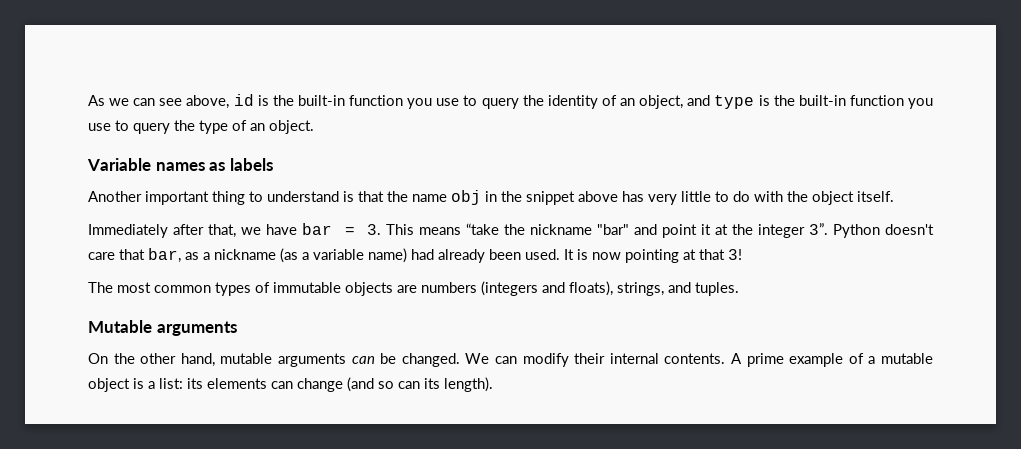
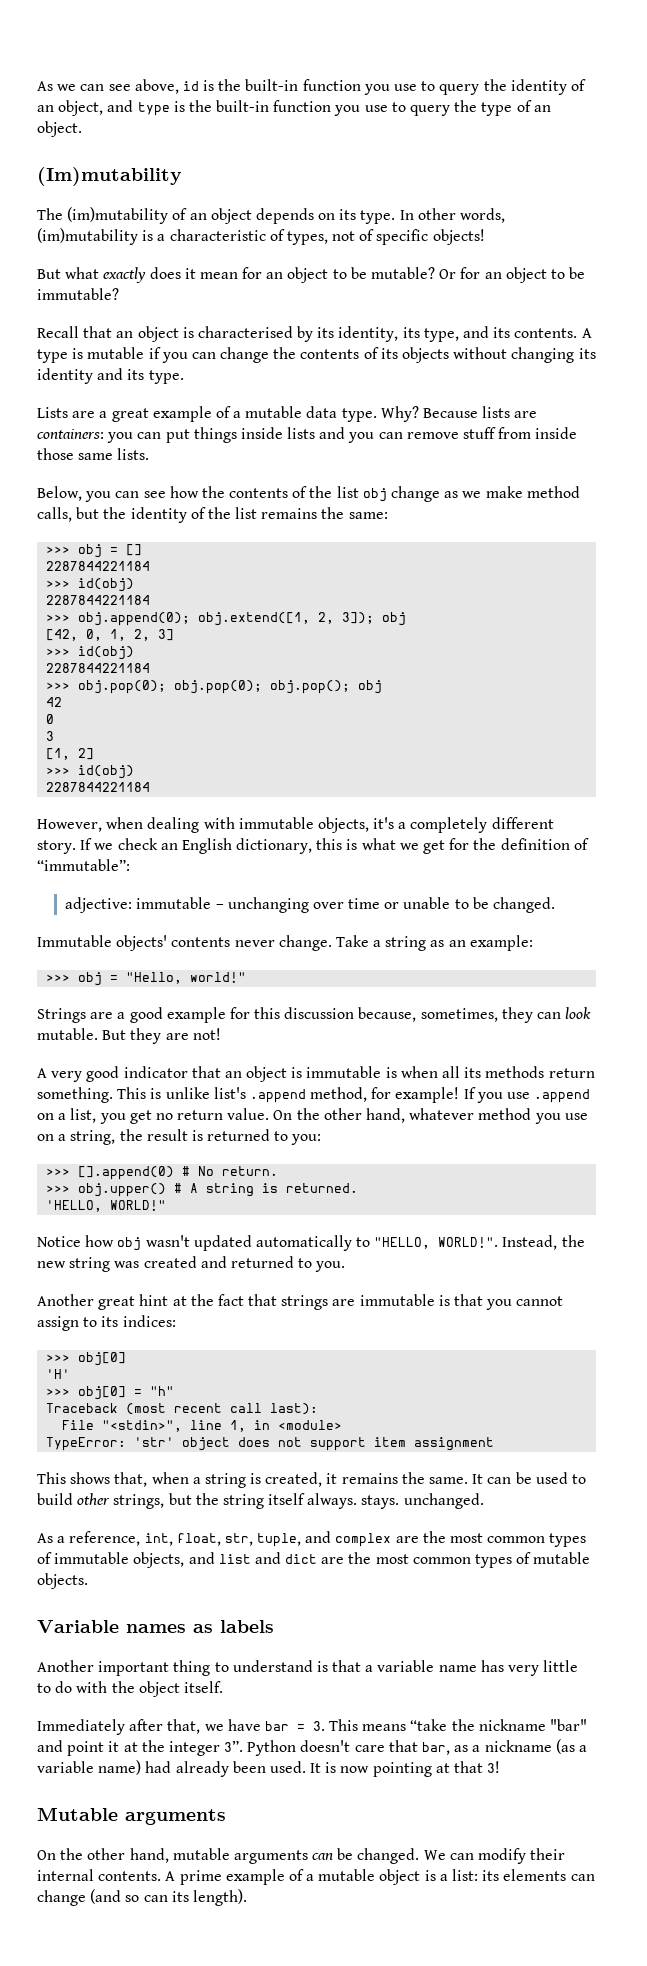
+ (Im)mutability
+ The (im)mutability of an object depends on its type. In other words, (im)mutability is a characteristic of types, not of specific objects!
+ But what exactly does it mean for an object to be mutable? Or for an object to be immutable?
+ Recall that an object is characterised by its identity, its type, and its contents. A type is mutable if you can change the contents of its objects without changing its identity and its type.
+ Lists are a great example of a mutable data type. Why? Because lists are containers: you can put things inside lists and you can remove stuff from inside those same lists.
+ Below, you can see how the contents of the list obj change as we make method calls, but the identity of the list remains the same:
+ >>> obj = []
+ 2287844221184
+ >>> id(obj)
+ 2287844221184
+ >>> obj.append(0); obj.extend([1, 2, 3]); obj
+ [42, 0, 1, 2, 3]
+ >>> id(obj)
+ 2287844221184
+ >>> obj.pop(0); obj.pop(0); obj.pop(); obj
+ 42
+ 0
+ 3
+ [1, 2]
+ >>> id(obj)
+ 2287844221184
+ However, when dealing with immutable objects, it's a completely different story. If we check an English dictionary, this is what we get for the definition of “immutable”:
+ adjective: immutable – unchanging over time or unable to be changed.
+ Immutable objects' contents never change. Take a string as an example:
+ >>> obj = "Hello, world!"
+ Strings are a good example for this discussion because, sometimes, they can look mutable. But they are not!
+ A very good indicator that an object is immutable is when all its methods return something. This is unlike list's .append method, for example! If you use .append on a list, you get no return value. On the other hand, whatever method you use on a string, the result is returned to you:
+ >>> [].append(0) # No return.
+ >>> obj.upper() # A string is returned.
+ 'HELLO, WORLD!"
+ Notice how obj wasn't updated automatically to "HELLO, WORLD!". Instead, the new string was created and returned to you.
+ Another great hint at the fact that strings are immutable is that you cannot assign to its indices:
+ >>> obj[0]
+ 'H'
+ >>> obj[0] = "h"
+ Traceback (most recent call last):
+ File "<stdin>", line 1, in <module>
+ TypeError: 'str' object does not support item assignment
+ This shows that, when a string is created, it remains the same. It can be used to build other strings, but the string itself always. stays. unchanged.
+ As a reference, int, float, str, tuple, and complex are the most common types of immutable objects, and list and dict are the most common types of mutable objects.
- Another important thing to understand is that the name obj in the snippet above has very little to do with the object itself.
+ Another important thing to understand is that a variable name has very little to do with the object itself.
- The most common types of immutable objects are numbers (integers and floats), strings, and tuples.

